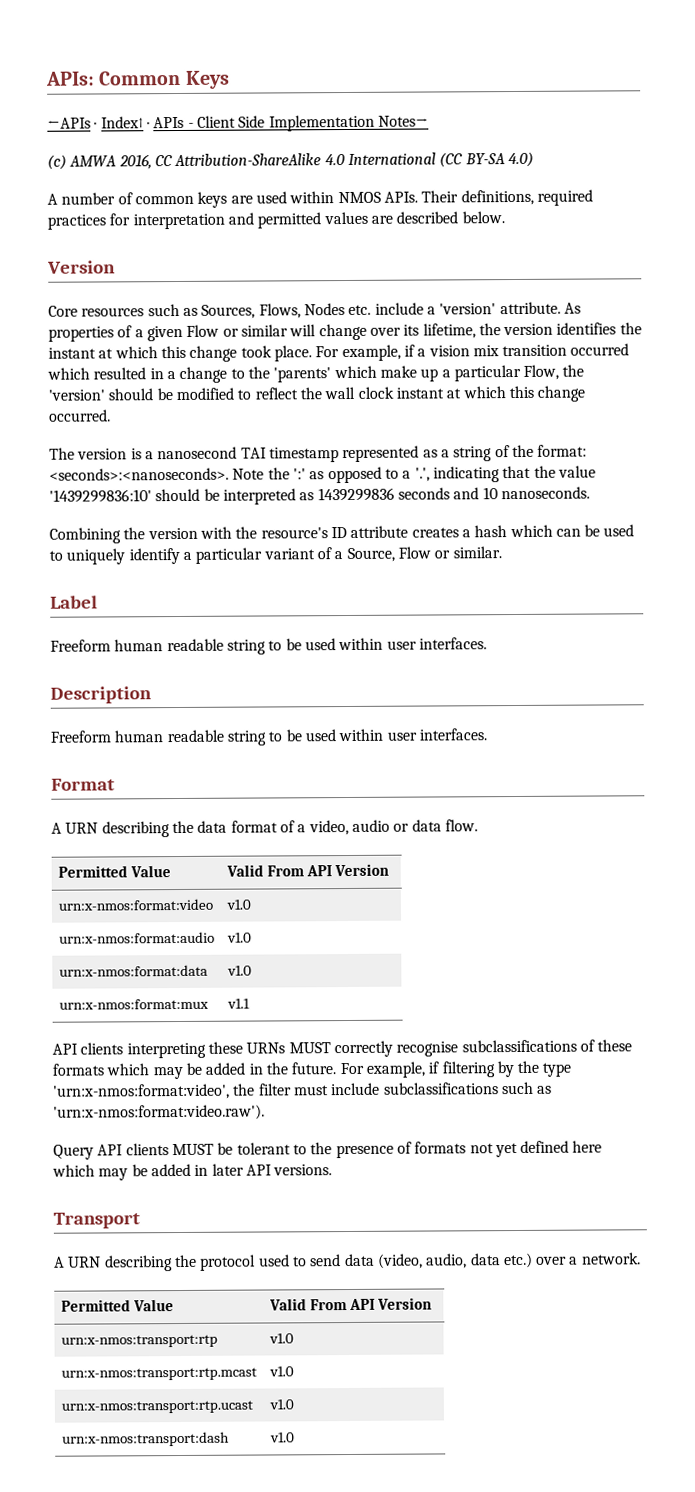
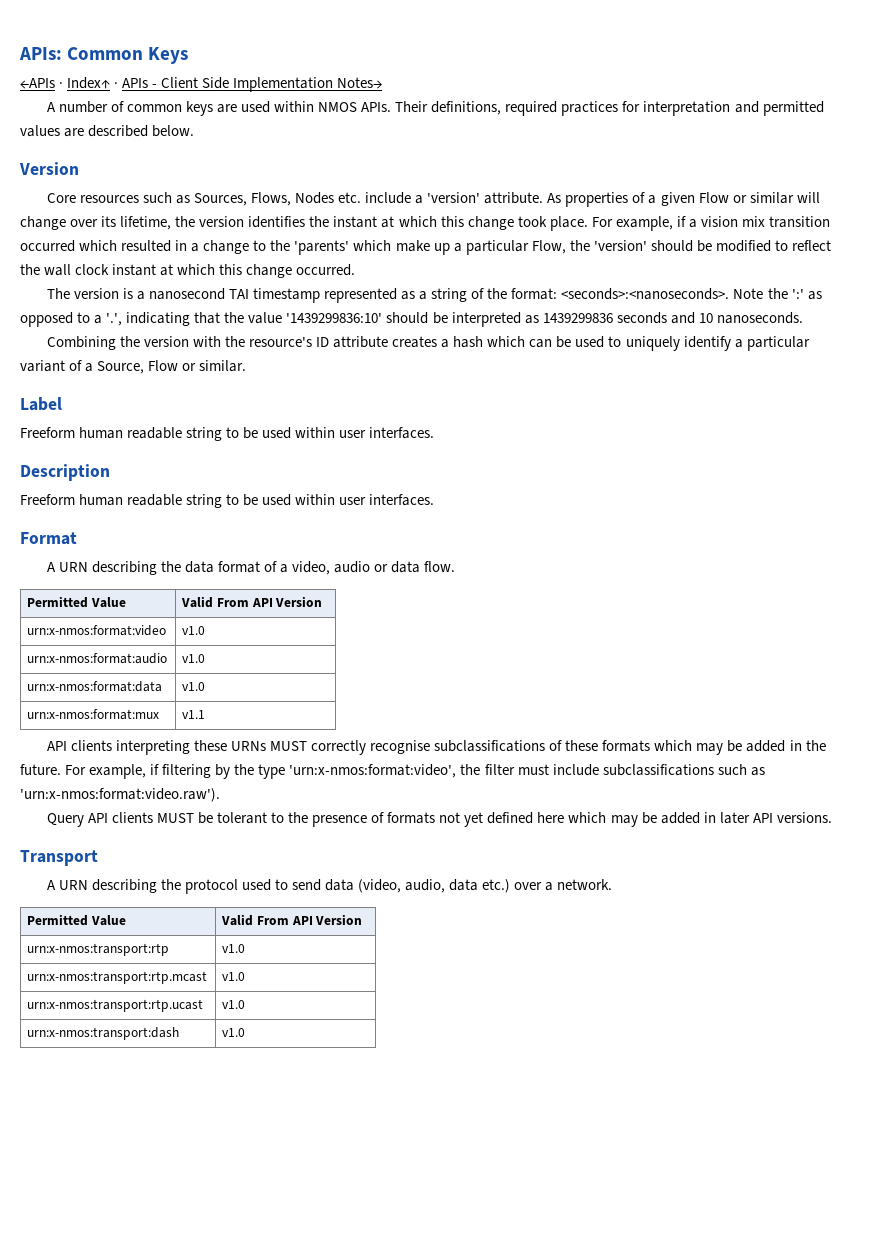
- (c) AMWA 2016, CC Attribution-ShareAlike 4.0 International (CC BY-SA 4.0)

